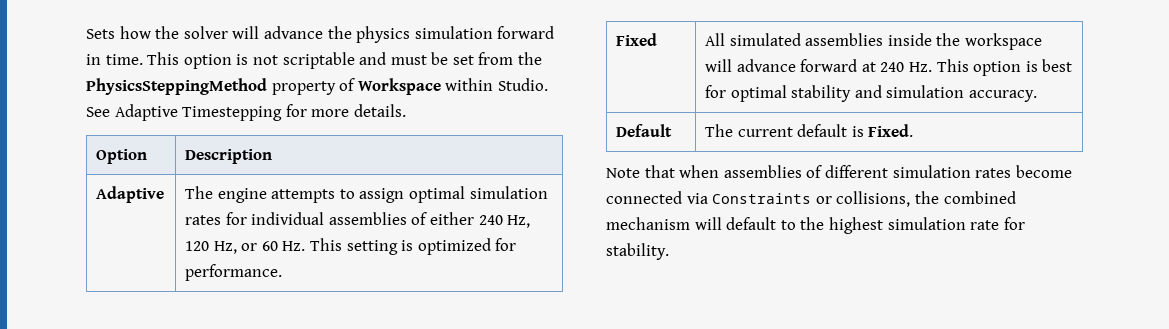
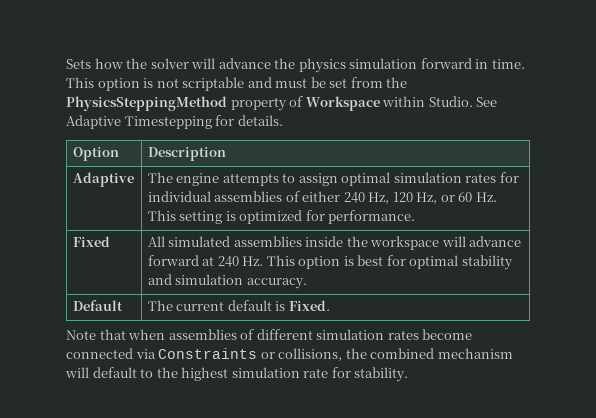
- See Adaptive Timestepping for more details.
+ See Adaptive Timestepping for details.

